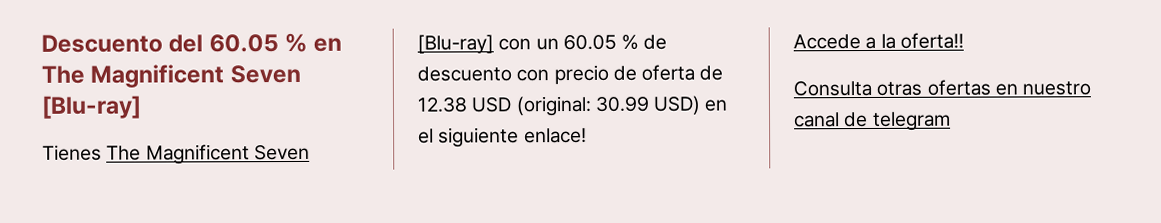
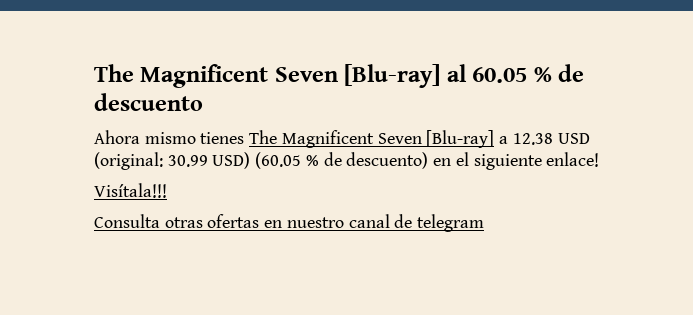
- Descuento del 60.05 % en The Magnificent Seven [Blu-ray]
- Tienes The Magnificent Seven [Blu-ray] con un 60.05 % de descuento con precio de oferta de 12.38 USD (original: 30.99 USD) en el siguiente enlace!
+ The Magnificent Seven [Blu-ray] al 60.05 % de descuento
+ Ahora mismo tienes The Magnificent Seven [Blu-ray] a 12.38 USD (original: 30.99 USD) (60.05 % de descuento) en el siguiente enlace!
- Accede a la oferta!!
+ Visítala!!!

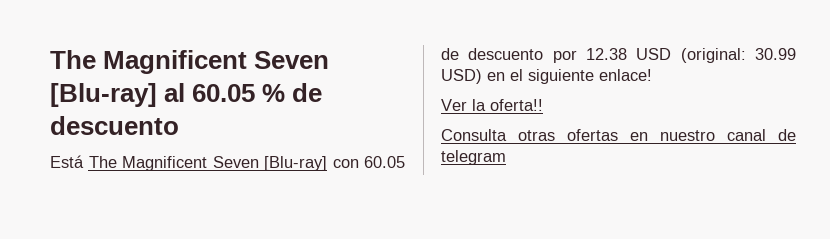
- Ahora mismo tienes The Magnificent Seven [Blu-ray] a 12.38 USD (original: 30.99 USD) (60.05 % de descuento) en el siguiente enlace!
+ Está The Magnificent Seven [Blu-ray] con 60.05 de descuento por 12.38 USD (original: 30.99 USD) en el siguiente enlace!
- Visítala!!!
+ Ver la oferta!!

